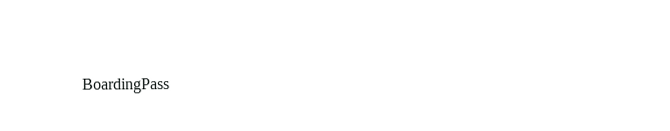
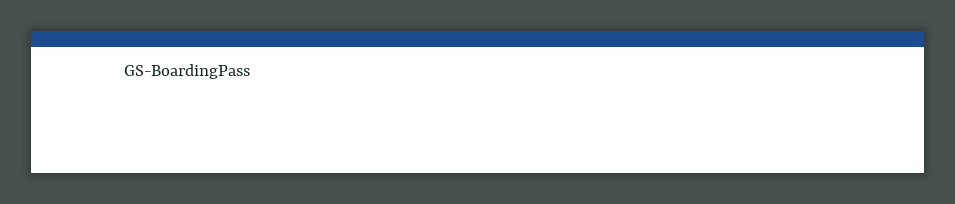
- BoardingPass
+ GS-BoardingPass

